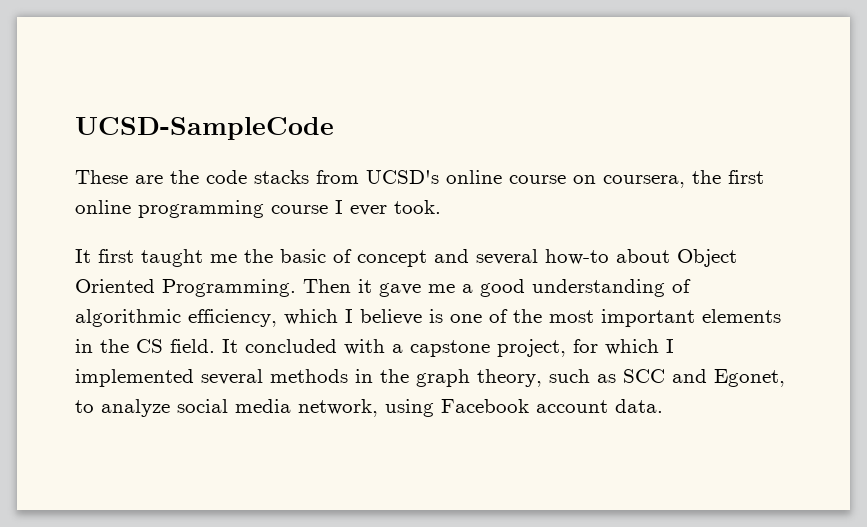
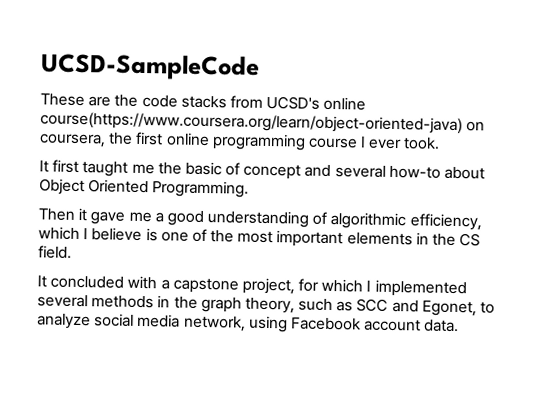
- These are the code stacks from UCSD's online course on coursera, the first online programming course I ever took.
+ These are the code stacks from UCSD's online course(https://www.coursera.org/learn/object-oriented-java) on coursera, the first online programming course I ever took.
- It first taught me the basic of concept and several how-to about Object Oriented Programming. Then it gave me a good understanding of algorithmic efficiency, which I believe is one of the most important elements in the CS field. It concluded with a capstone project, for which I implemented several methods in the graph theory, such as SCC and Egonet, to analyze social media network, using Facebook account data.
+ It first taught me the basic of concept and several how-to about Object Oriented Programming.
+ Then it gave me a good understanding of algorithmic efficiency, which I believe is one of the most important elements in the CS field.
+ It concluded with a capstone project, for which I implemented several methods in the graph theory, such as SCC and Egonet, to analyze social media network, using Facebook account data.

